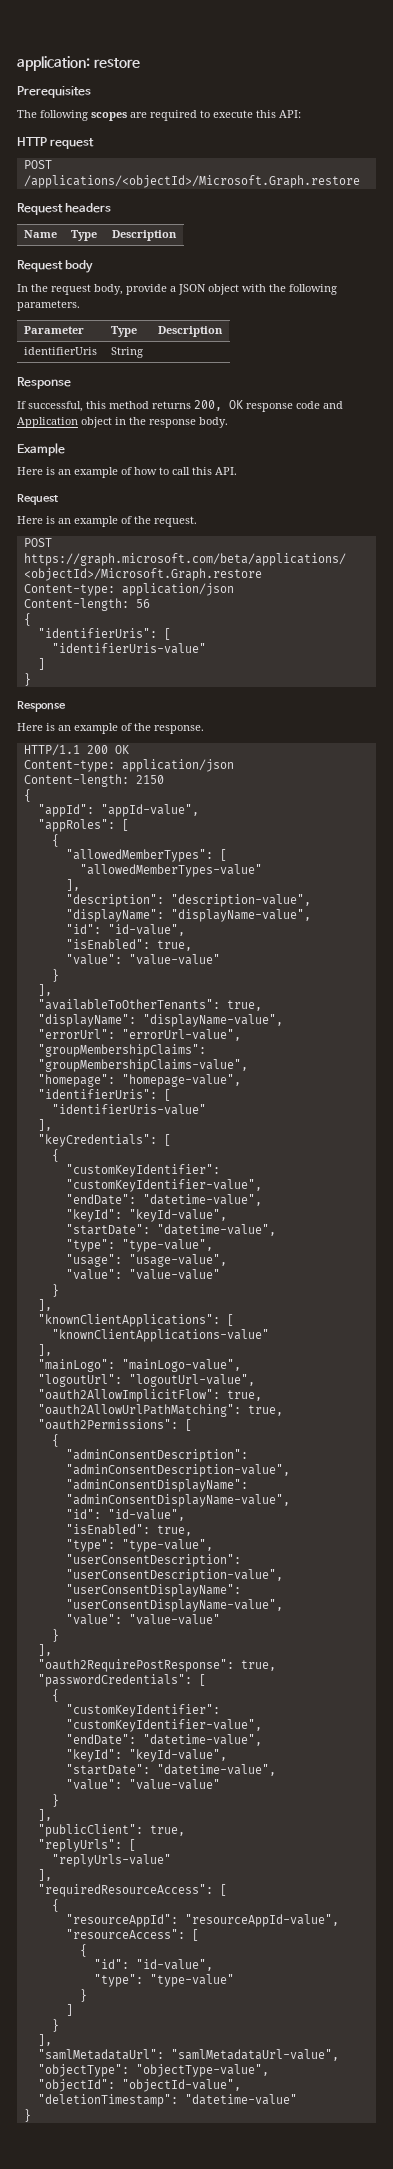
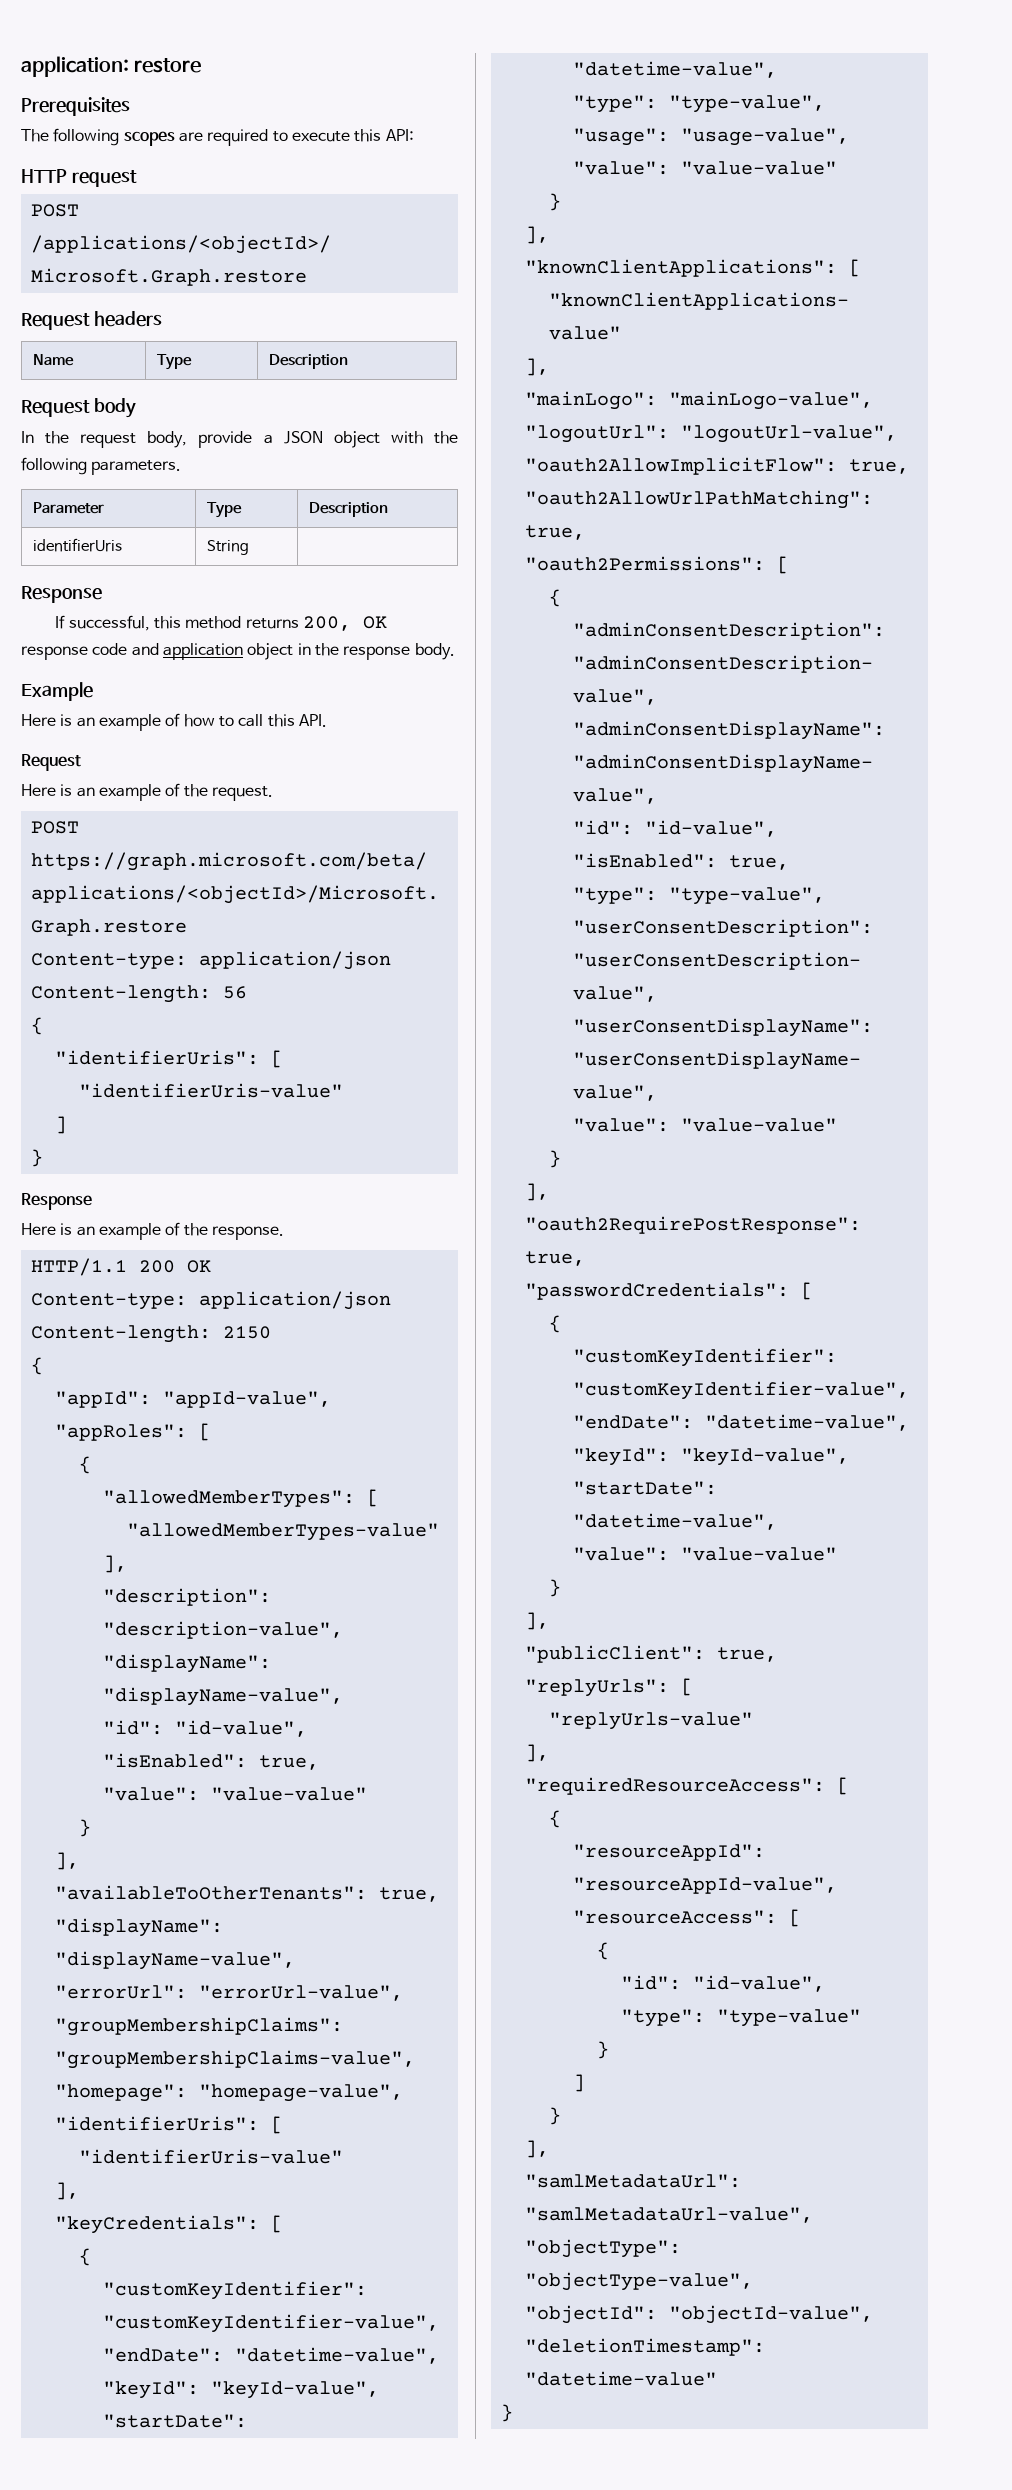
- If successful, this method returns 200, OK response code and Application object in the response body.
+ If successful, this method returns 200, OK response code and application object in the response body.

